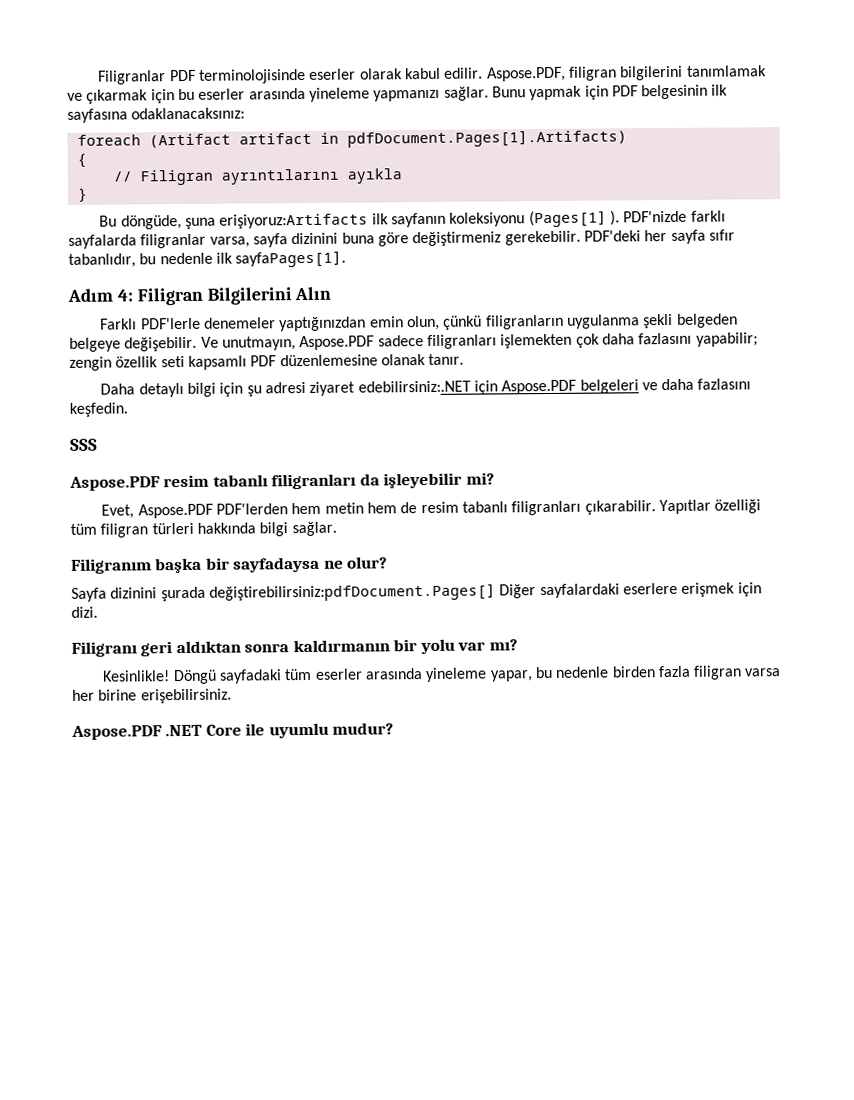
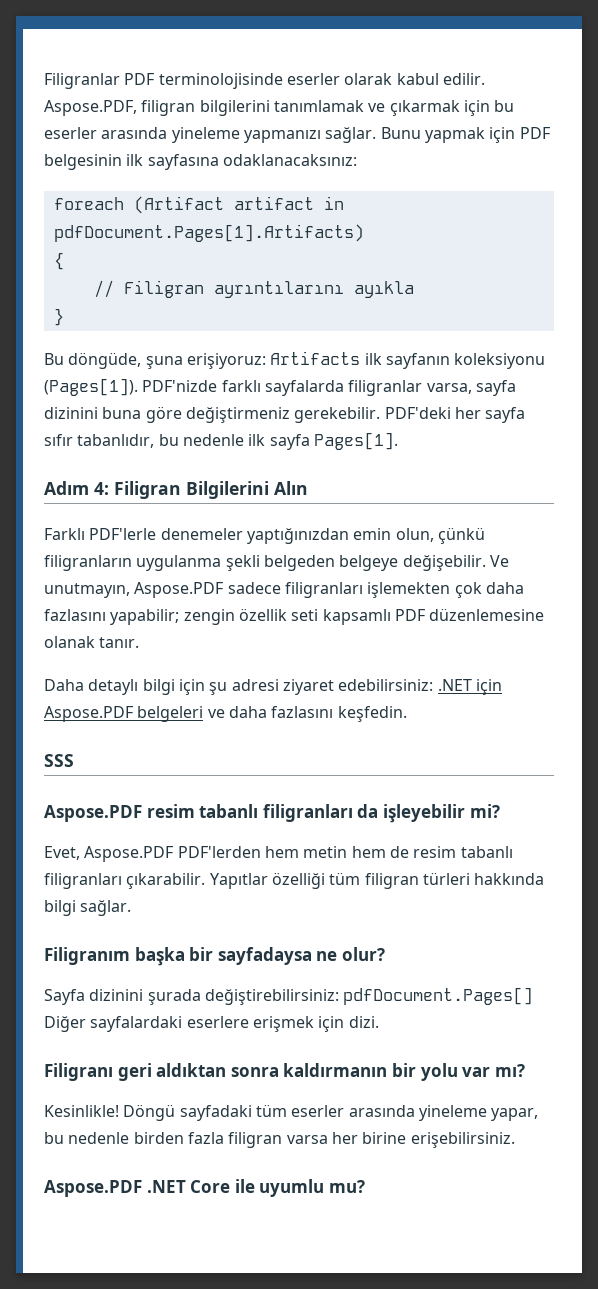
- Bu döngüde, şuna erişiyoruz:Artifacts ilk sayfanın koleksiyonu (Pages[1] ).
+ Bu döngüde, şuna erişiyoruz: Artifacts ilk sayfanın koleksiyonu (Pages[1]).
- PDF'deki her sayfa sıfır tabanlıdır, bu nedenle ilk sayfaPages[1].
+ PDF'deki her sayfa sıfır tabanlıdır, bu nedenle ilk sayfa Pages[1].
- Daha detaylı bilgi için şu adresi ziyaret edebilirsiniz:.NET için Aspose.PDF belgeleri ve daha fazlasını keşfedin.
+ Daha detaylı bilgi için şu adresi ziyaret edebilirsiniz: .NET için Aspose.PDF belgeleri ve daha fazlasını keşfedin.
- Sayfa dizinini şurada değiştirebilirsiniz:pdfDocument.Pages[] Diğer sayfalardaki eserlere erişmek için dizi.
+ Sayfa dizinini şurada değiştirebilirsiniz: pdfDocument.Pages[] Diğer sayfalardaki eserlere erişmek için dizi.
- Aspose.PDF .NET Core ile uyumlu mudur?
+ Aspose.PDF .NET Core ile uyumlu mu?

